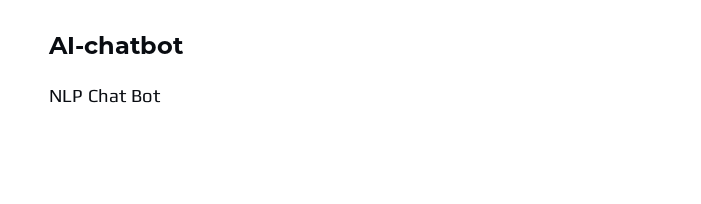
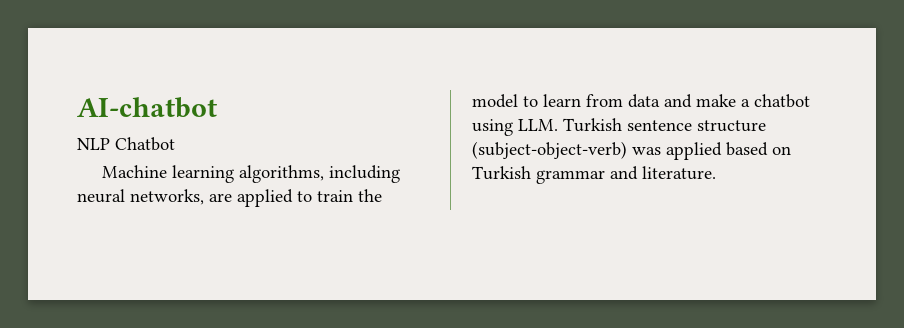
- NLP Chat Bot
+ NLP Chatbot
+ Machine learning algorithms, including neural networks, are applied to train the model to learn from data and make a chatbot using LLM. Turkish sentence structure (subject-object-verb) was applied based on Turkish grammar and literature.

